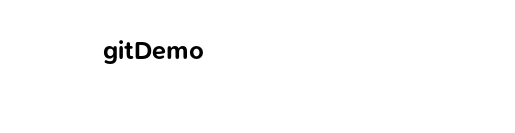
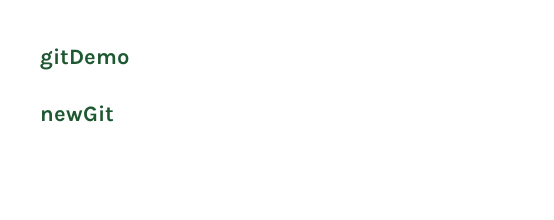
+ newGit

